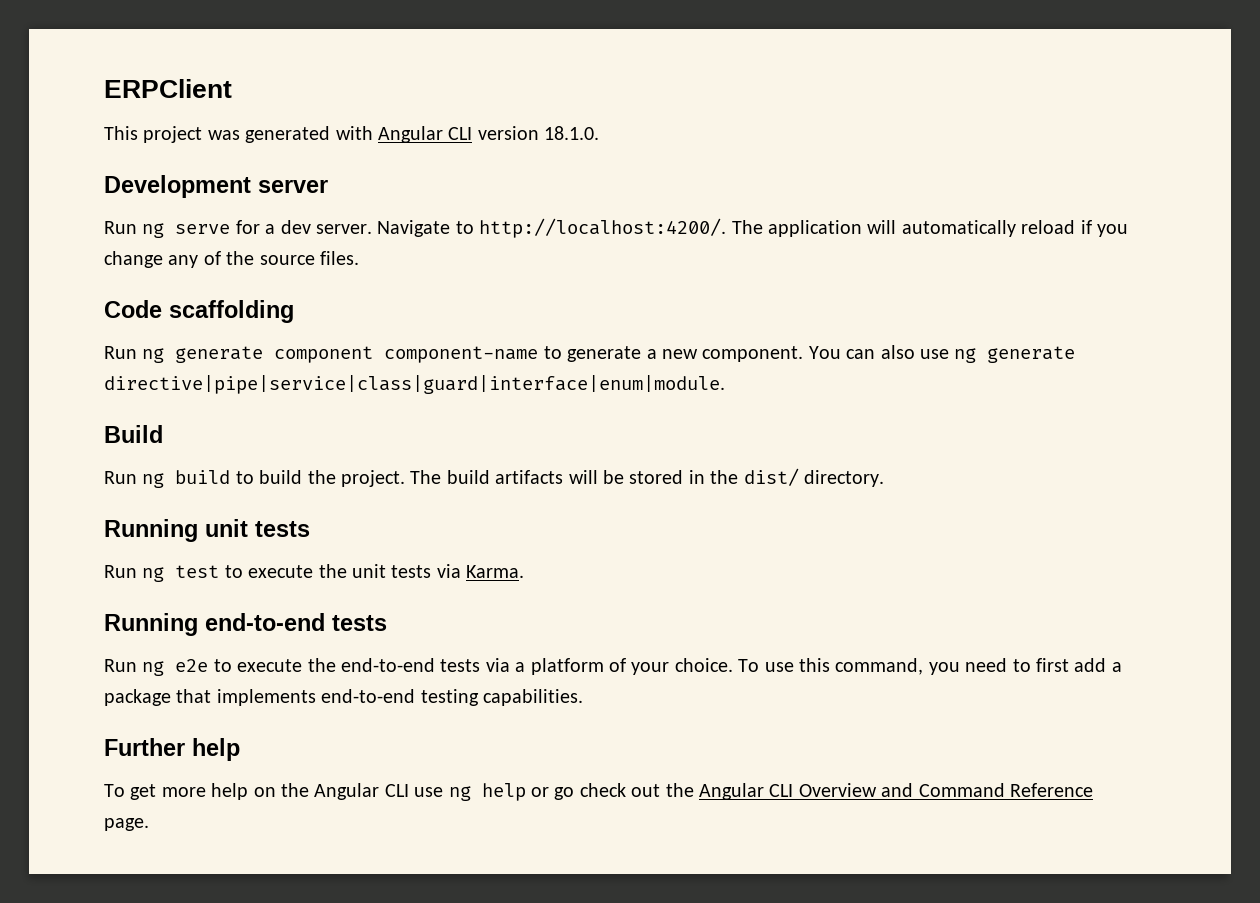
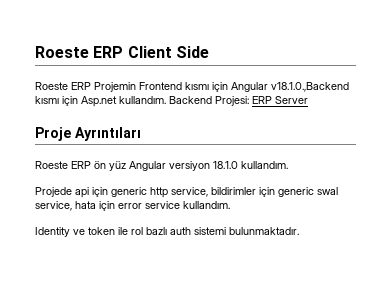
- ERPClient
- This project was generated with Angular CLI version 18.1.0.
- Development server
- Run ng serve for a dev server. Navigate to http://localhost:4200/. The application will automatically reload if you change any of the source files.
- Code scaffolding
- Run ng generate component component-name to generate a new component. You can also use ng generate directive|pipe|service|class|guard|interface|enum|module.
- Build
- Run ng build to build the project. The build artifacts will be stored in the dist/ directory.
- Running unit tests
- Run ng test to execute the unit tests via Karma.
- Running end-to-end tests
- Run ng e2e to execute the end-to-end tests via a platform of your choice. To use this command, you need to first add a package that implements end-to-end testing capabilities.
- Further help
- To get more help on the Angular CLI use ng help or go check out the Angular CLI Overview and Command Reference page.
+ Roeste ERP Client Side
+ Roeste ERP Projemin Frontend kısmı için Angular v18.1.0.,Backend kısmı için Asp.net kullandım. Backend Projesi: ERP Server
+ Proje Ayrıntıları
+ Roeste ERP ön yüz Angular versiyon 18.1.0 kullandım.
+ Projede api için generic http service, bildirimler için generic swal service, hata için error service kullandım.
+ Identity ve token ile rol bazlı auth sistemi bulunmaktadır.

